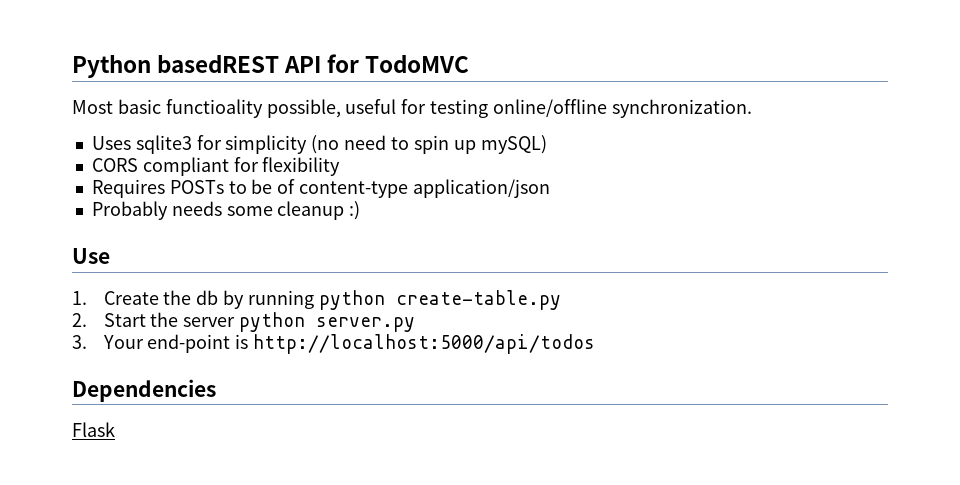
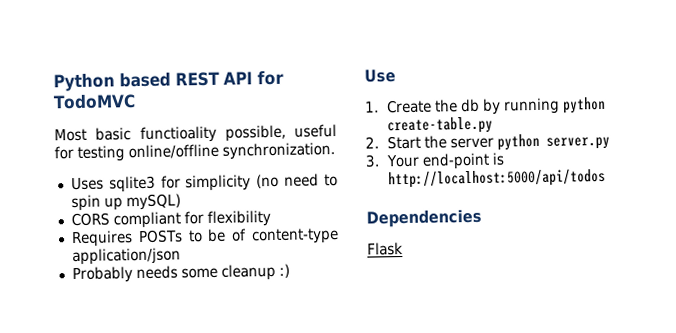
- Python basedREST API for TodoMVC
+ Python based REST API for TodoMVC

